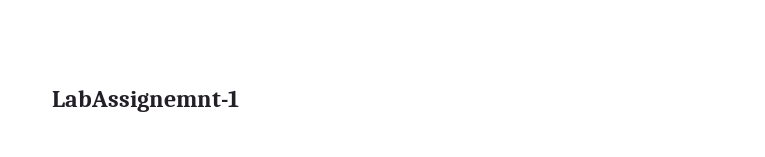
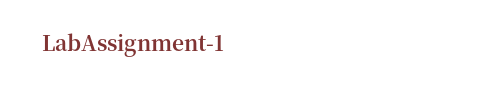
- LabAssignemnt-1
+ LabAssignment-1

